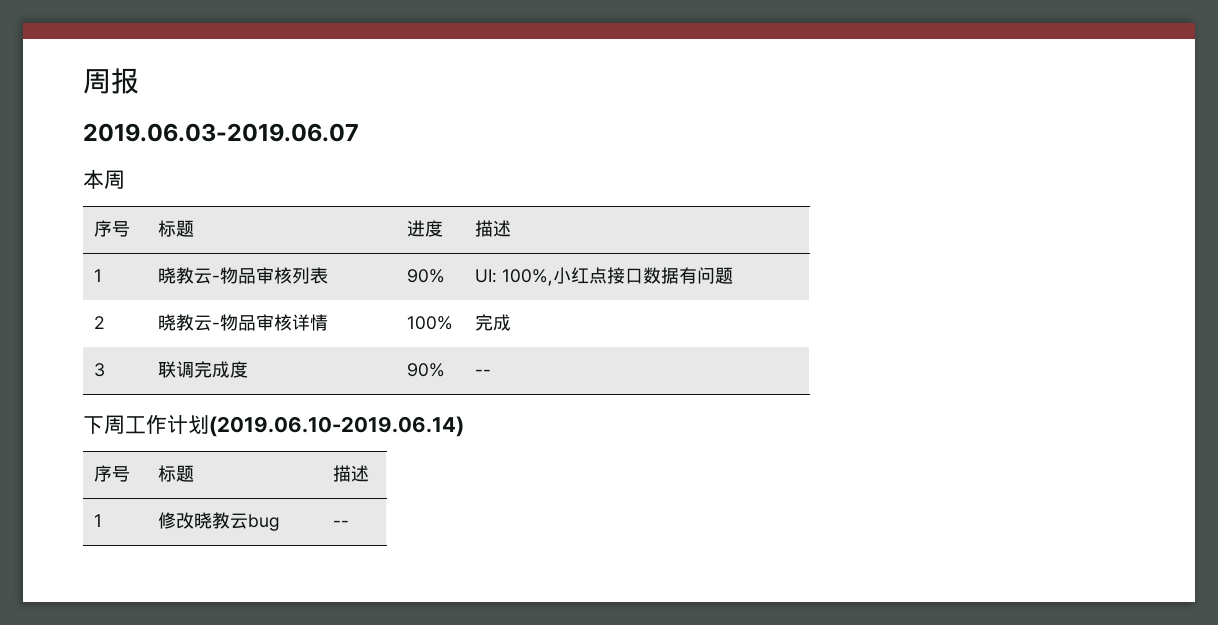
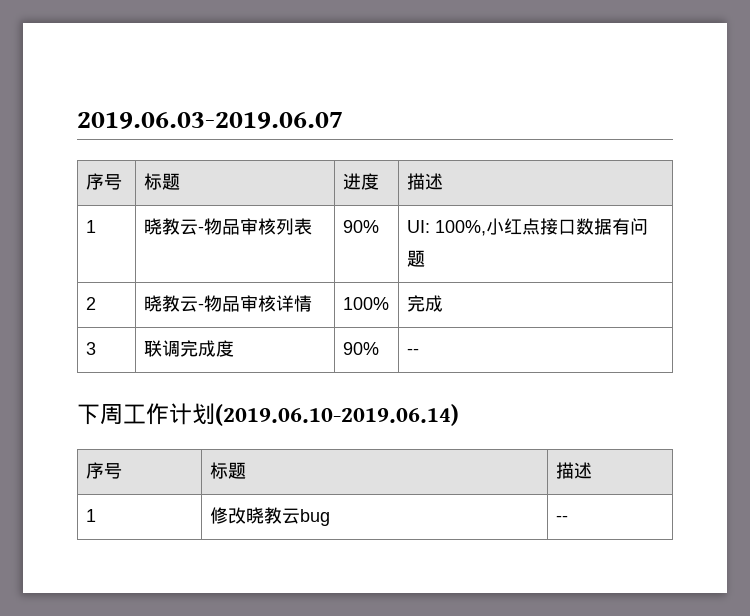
- 周报
- 本周

